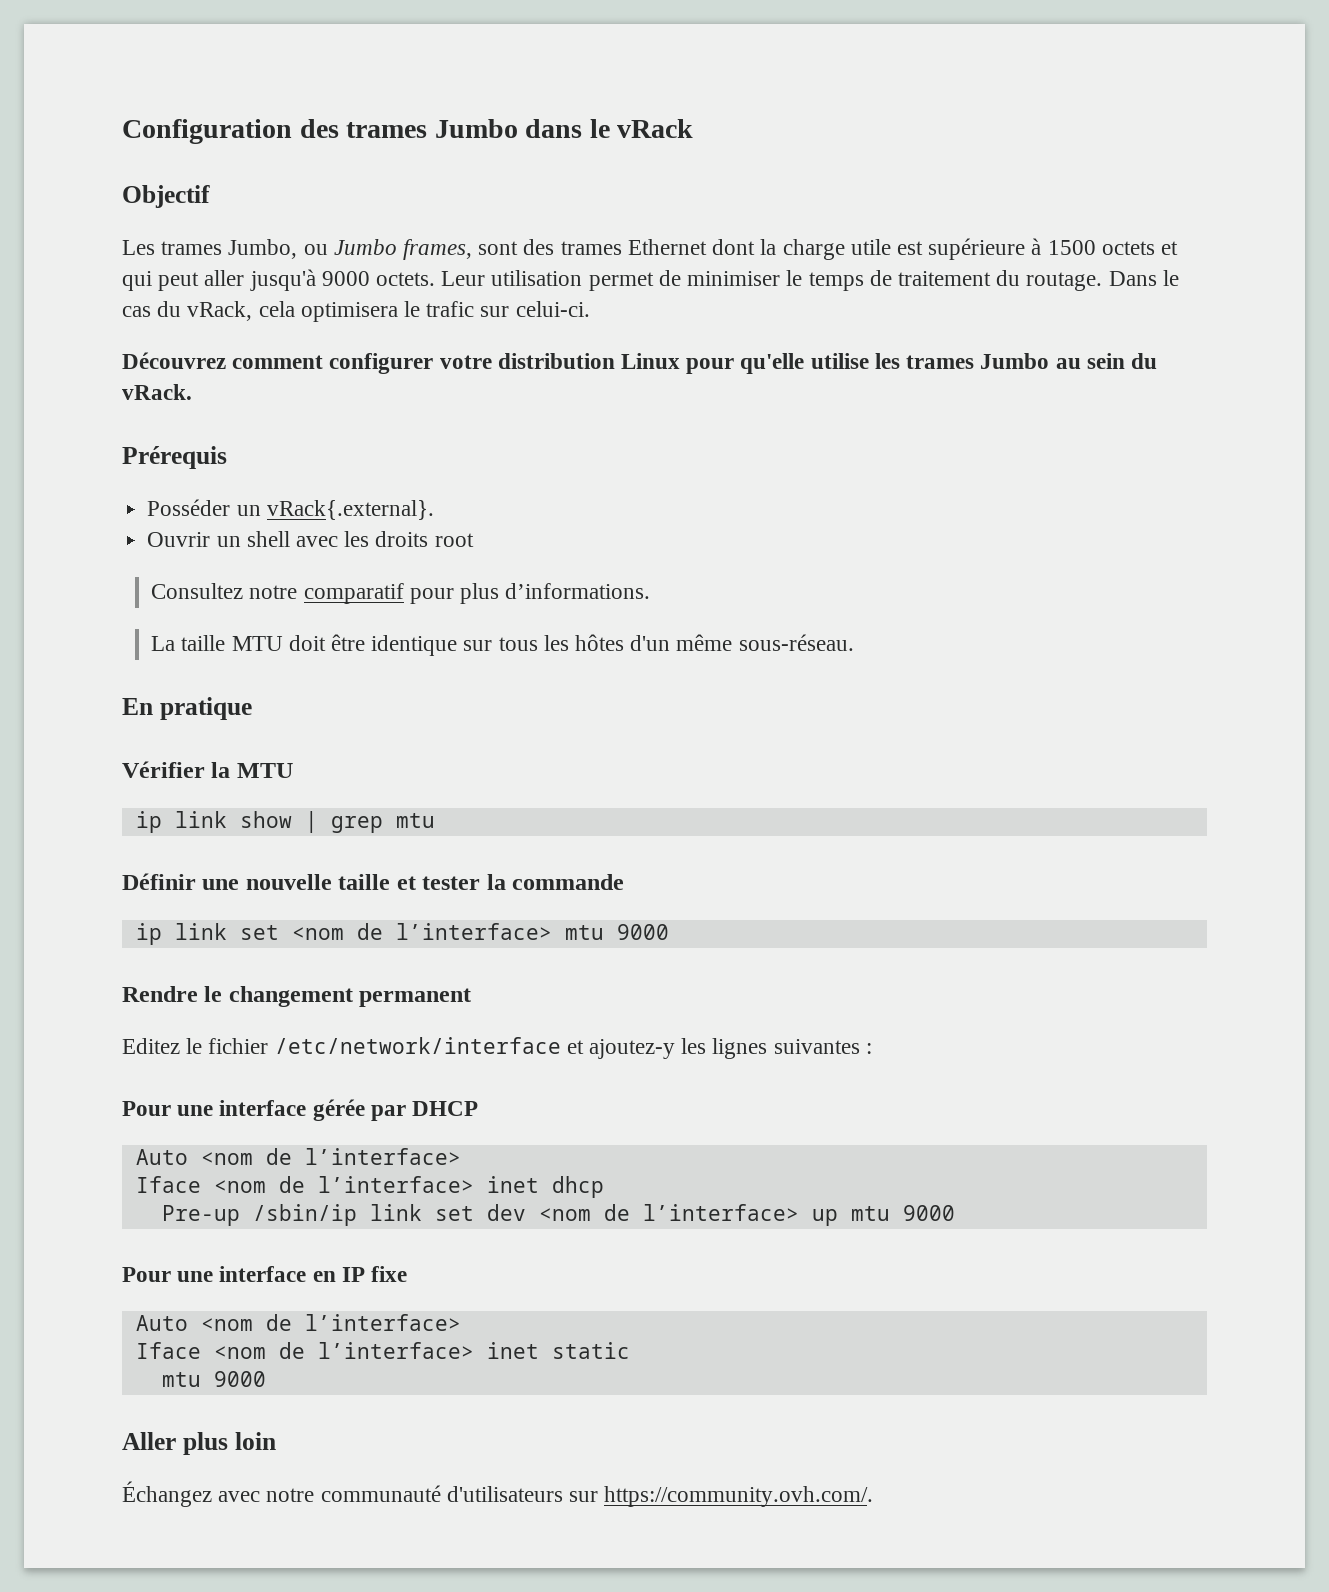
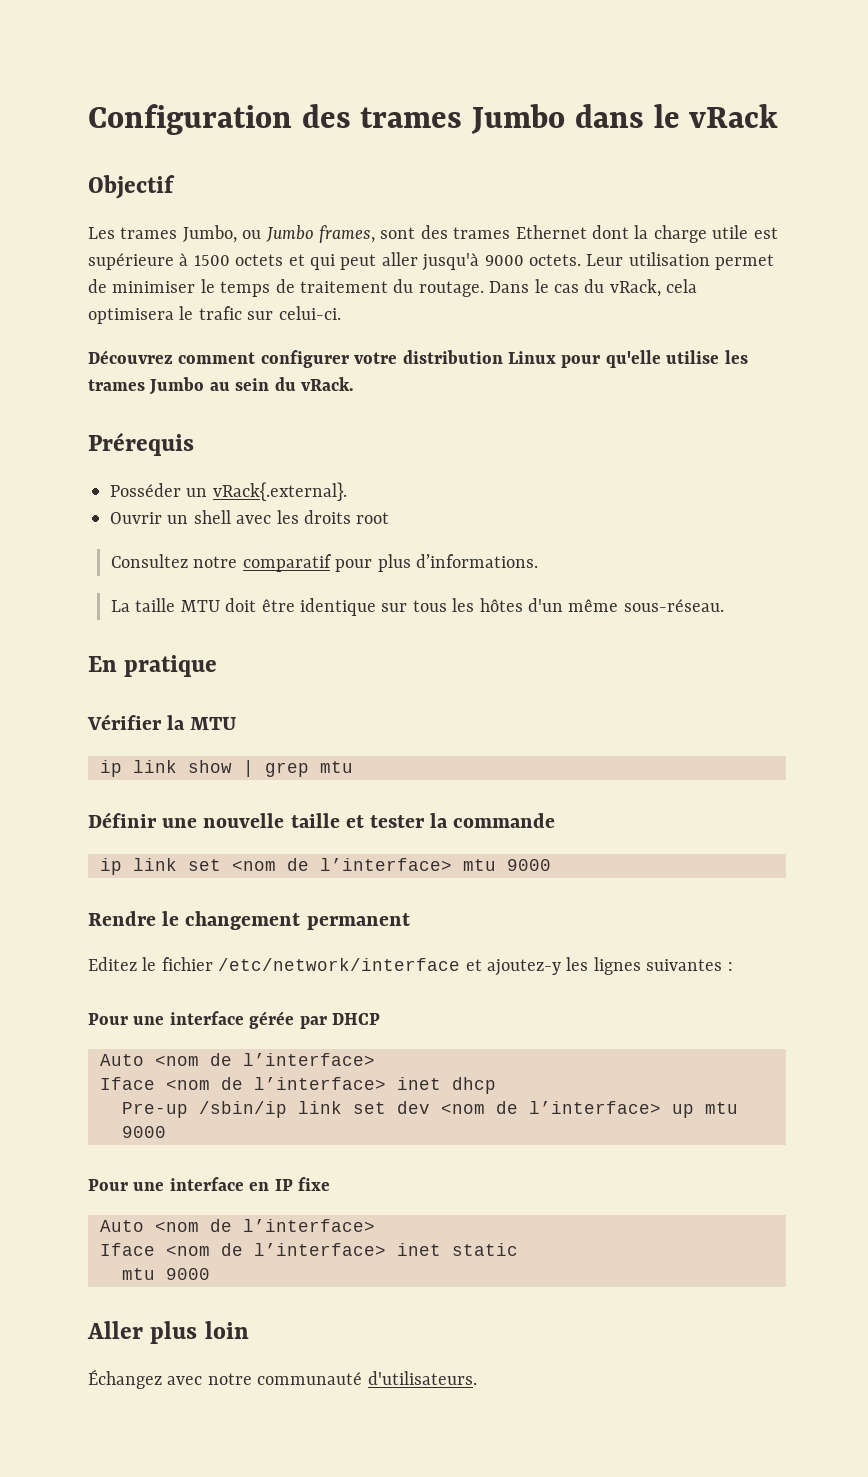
- Échangez avec notre communauté d'utilisateurs sur https://community.ovh.com/.
+ Échangez avec notre communauté d'utilisateurs.

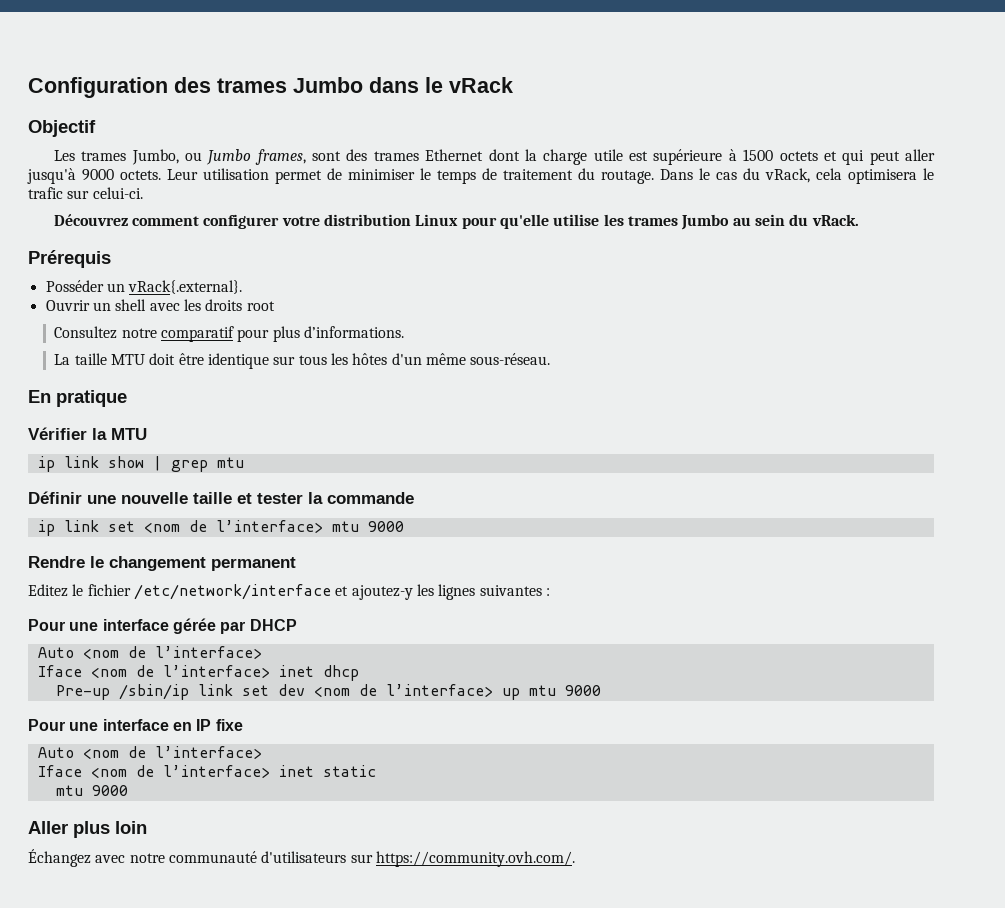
- Échangez avec notre communauté d'utilisateurs.
+ Échangez avec notre communauté d'utilisateurs sur https://community.ovh.com/.

